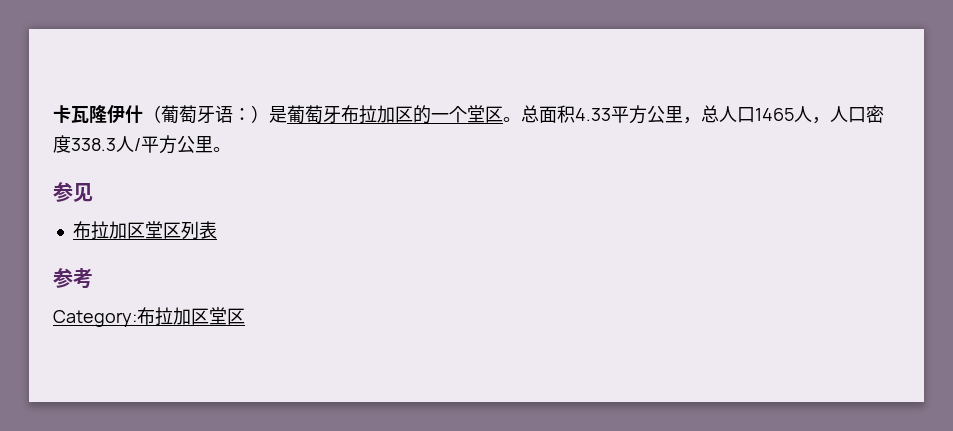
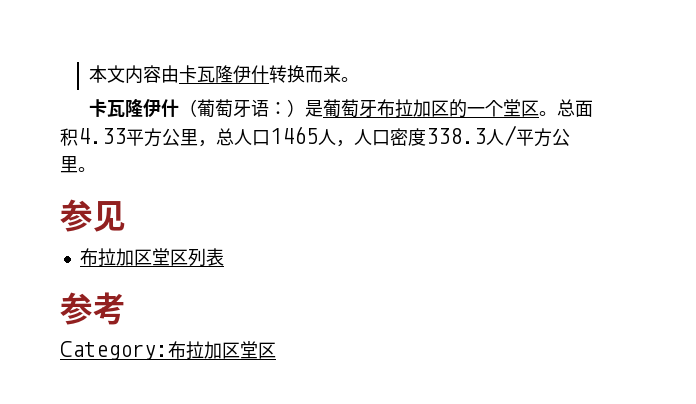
+ 本文内容由卡瓦隆伊什转换而来。

